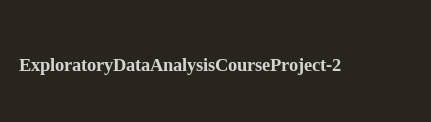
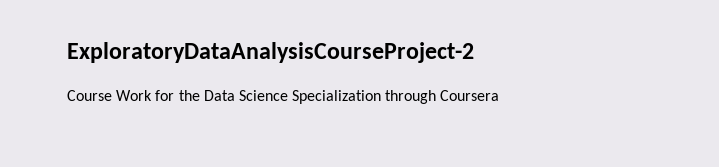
+ Course Work for the Data Science Specialization through Coursera

